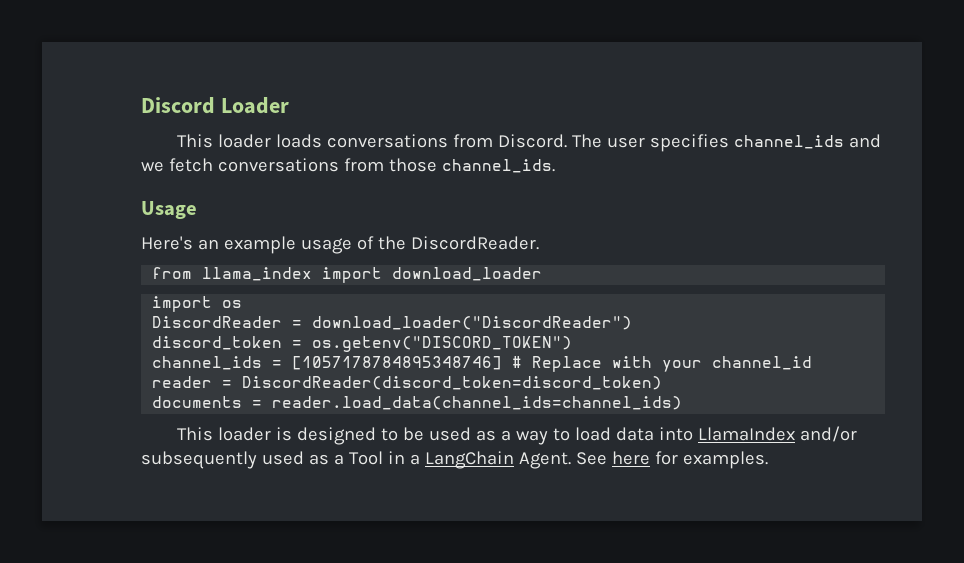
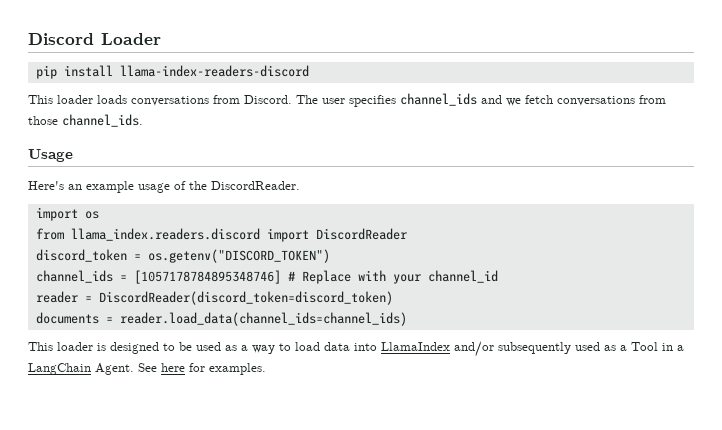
+ pip install llama-index-readers-discord
- from llama_index import download_loader
- DiscordReader = download_loader("DiscordReader")
+ from llama_index.readers.discord import DiscordReader

